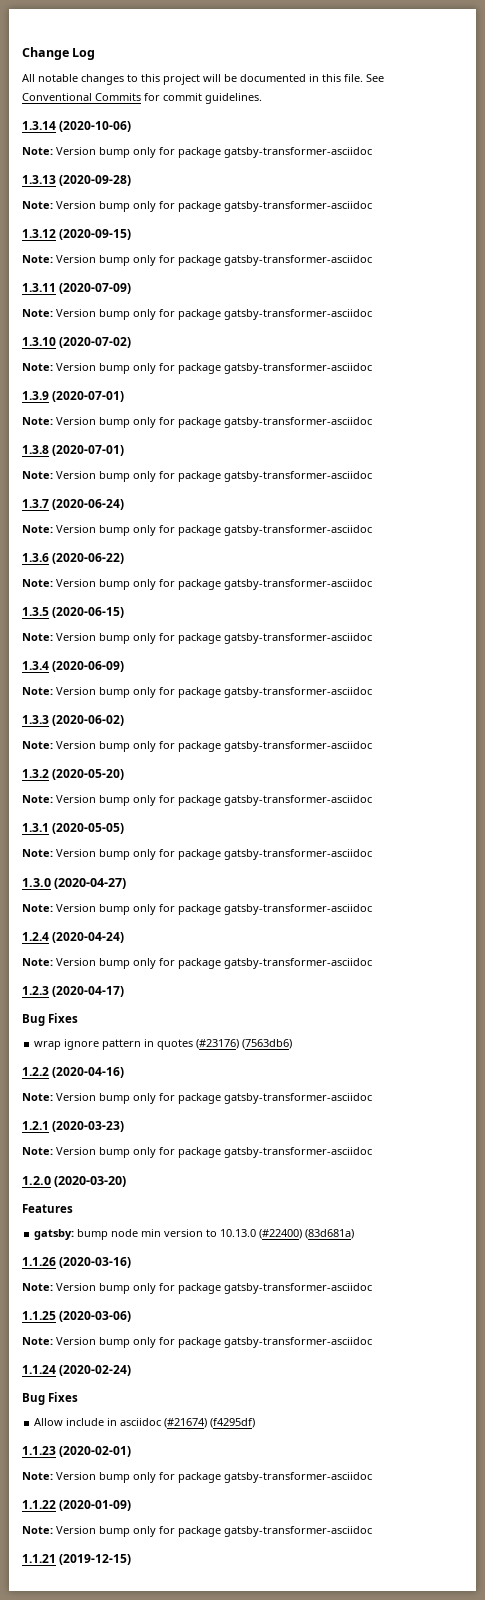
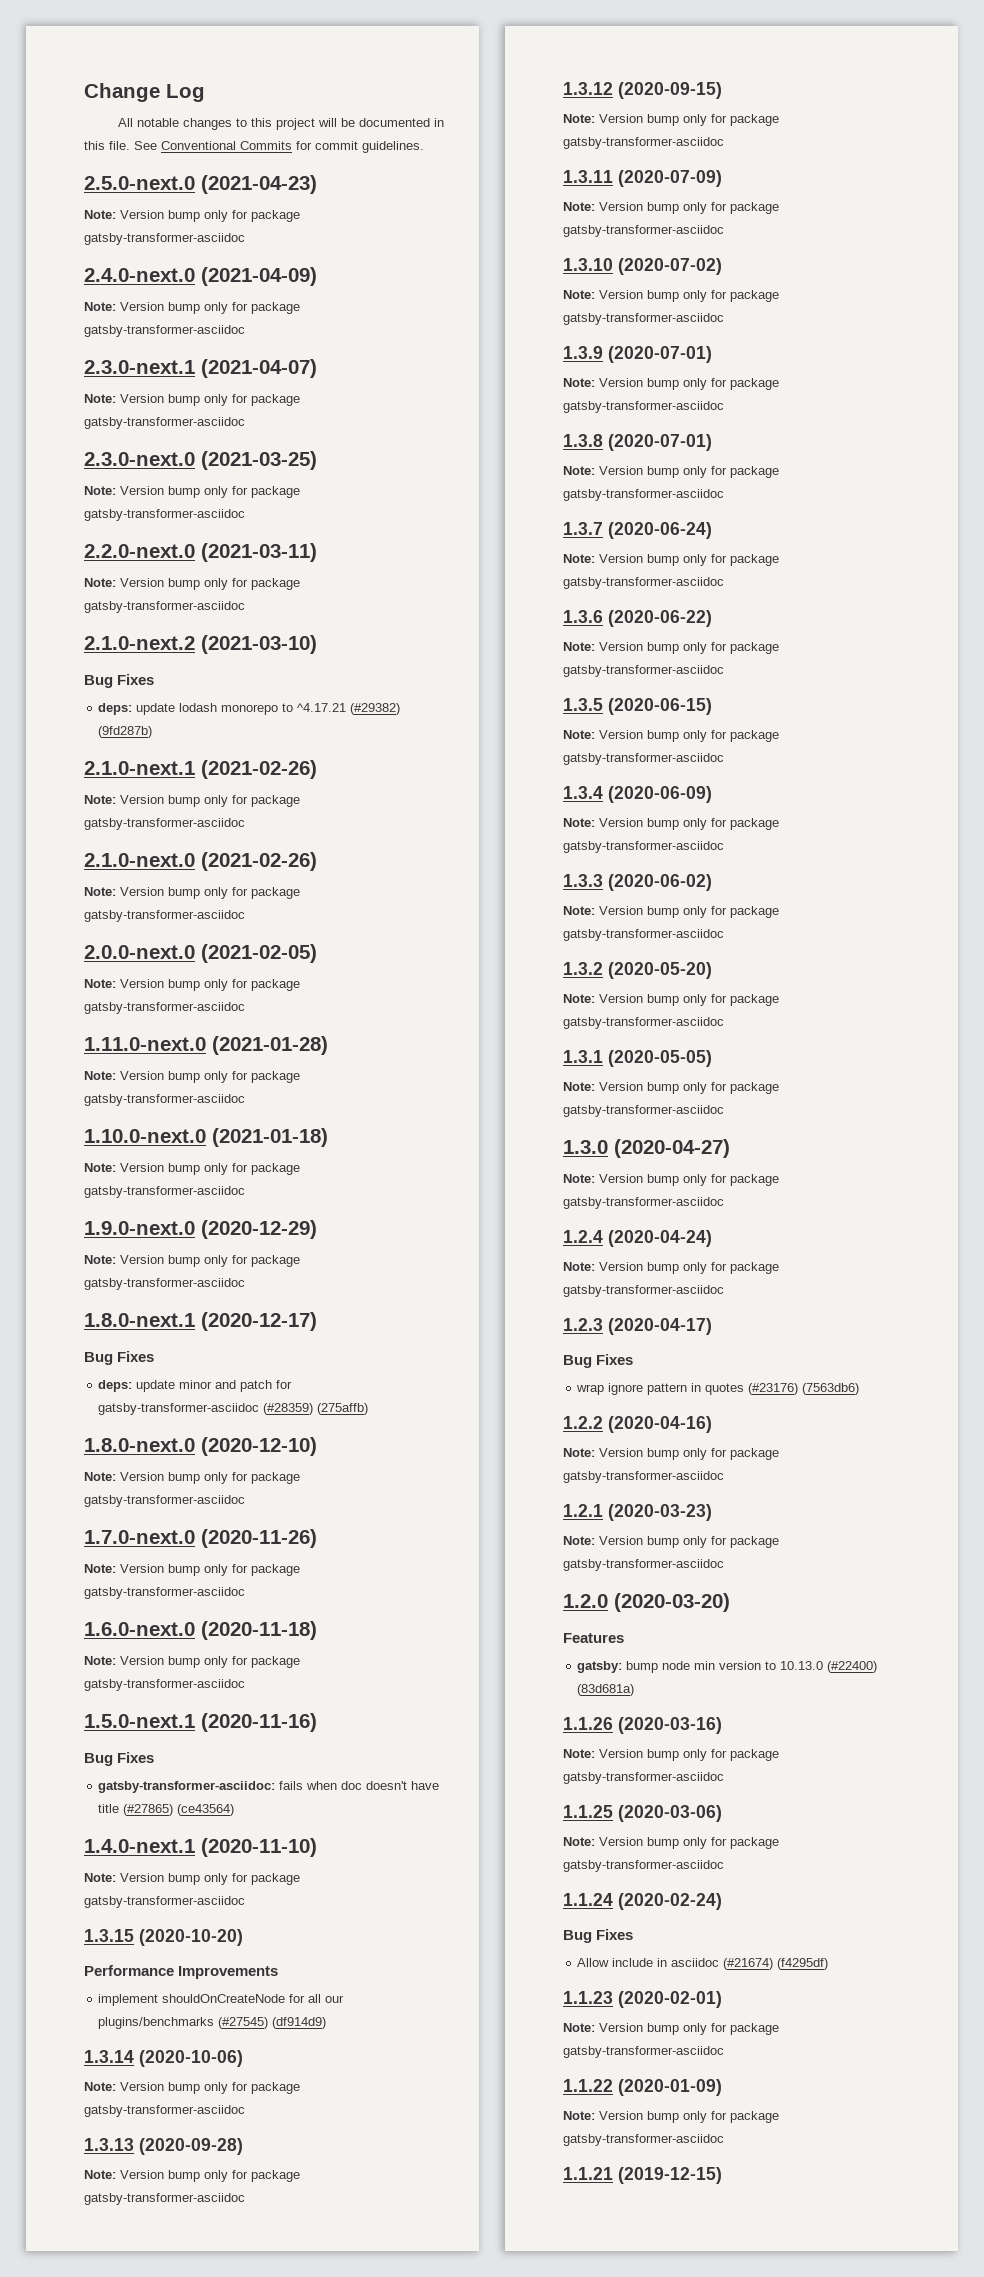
+ 2.5.0-next.0 (2021-04-23)
+ Note: Version bump only for package gatsby-transformer-asciidoc
+ 2.4.0-next.0 (2021-04-09)
+ Note: Version bump only for package gatsby-transformer-asciidoc
+ 2.3.0-next.1 (2021-04-07)
+ Note: Version bump only for package gatsby-transformer-asciidoc
+ 2.3.0-next.0 (2021-03-25)
+ Note: Version bump only for package gatsby-transformer-asciidoc
+ 2.2.0-next.0 (2021-03-11)
+ Note: Version bump only for package gatsby-transformer-asciidoc
+ 2.1.0-next.2 (2021-03-10)
+ Bug Fixes
+ deps: update lodash monorepo to ^4.17.21 (#29382) (9fd287b)
+ 2.1.0-next.1 (2021-02-26)
+ Note: Version bump only for package gatsby-transformer-asciidoc
+ 2.1.0-next.0 (2021-02-26)
+ Note: Version bump only for package gatsby-transformer-asciidoc
+ 2.0.0-next.0 (2021-02-05)
+ Note: Version bump only for package gatsby-transformer-asciidoc
+ 1.11.0-next.0 (2021-01-28)
+ Note: Version bump only for package gatsby-transformer-asciidoc
+ 1.10.0-next.0 (2021-01-18)
+ Note: Version bump only for package gatsby-transformer-asciidoc
+ 1.9.0-next.0 (2020-12-29)
+ Note: Version bump only for package gatsby-transformer-asciidoc
+ 1.8.0-next.1 (2020-12-17)
+ Bug Fixes
+ deps: update minor and patch for gatsby-transformer-asciidoc (#28359) (275affb)
+ 1.8.0-next.0 (2020-12-10)
+ Note: Version bump only for package gatsby-transformer-asciidoc
+ 1.7.0-next.0 (2020-11-26)
+ Note: Version bump only for package gatsby-transformer-asciidoc
+ 1.6.0-next.0 (2020-11-18)
+ Note: Version bump only for package gatsby-transformer-asciidoc
+ 1.5.0-next.1 (2020-11-16)
+ Bug Fixes
+ gatsby-transformer-asciidoc: fails when doc doesn't have title (#27865) (ce43564)
+ 1.4.0-next.1 (2020-11-10)
+ Note: Version bump only for package gatsby-transformer-asciidoc
+ 1.3.15 (2020-10-20)
+ Performance Improvements
+ implement shouldOnCreateNode for all our plugins/benchmarks (#27545) (df914d9)

